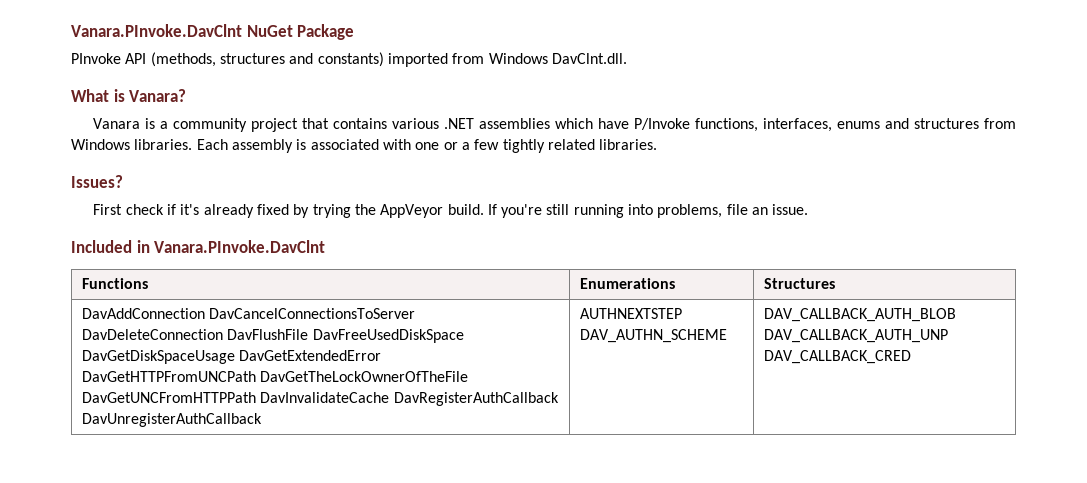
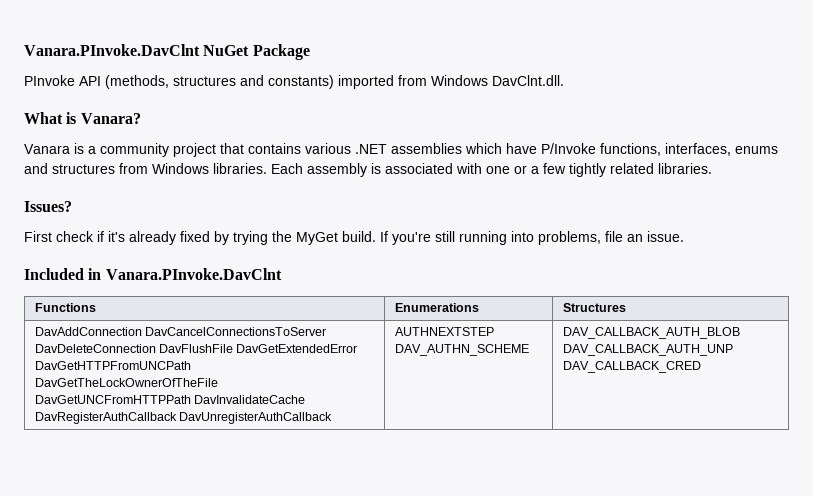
- First check if it's already fixed by trying the AppVeyor build.
+ First check if it's already fixed by trying the MyGet build.
- DavAddConnection DavCancelConnectionsToServer DavDeleteConnection DavFlushFile DavFreeUsedDiskSpace DavGetDiskSpaceUsage DavGetExtendedError DavGetHTTPFromUNCPath DavGetTheLockOwnerOfTheFile DavGetUNCFromHTTPPath DavInvalidateCache DavRegisterAuthCallback DavUnregisterAuthCallback | AUTHNEXTSTEP DAV_AUTHN_SCHEME | DAV_CALLBACK_AUTH_BLOB DAV_CALLBACK_AUTH_UNP DAV_CALLBACK_CRED
+ DavAddConnection DavCancelConnectionsToServer DavDeleteConnection DavFlushFile DavGetExtendedError DavGetHTTPFromUNCPath DavGetTheLockOwnerOfTheFile DavGetUNCFromHTTPPath DavInvalidateCache DavRegisterAuthCallback DavUnregisterAuthCallback | AUTHNEXTSTEP DAV_AUTHN_SCHEME | DAV_CALLBACK_AUTH_BLOB DAV_CALLBACK_AUTH_UNP DAV_CALLBACK_CRED

